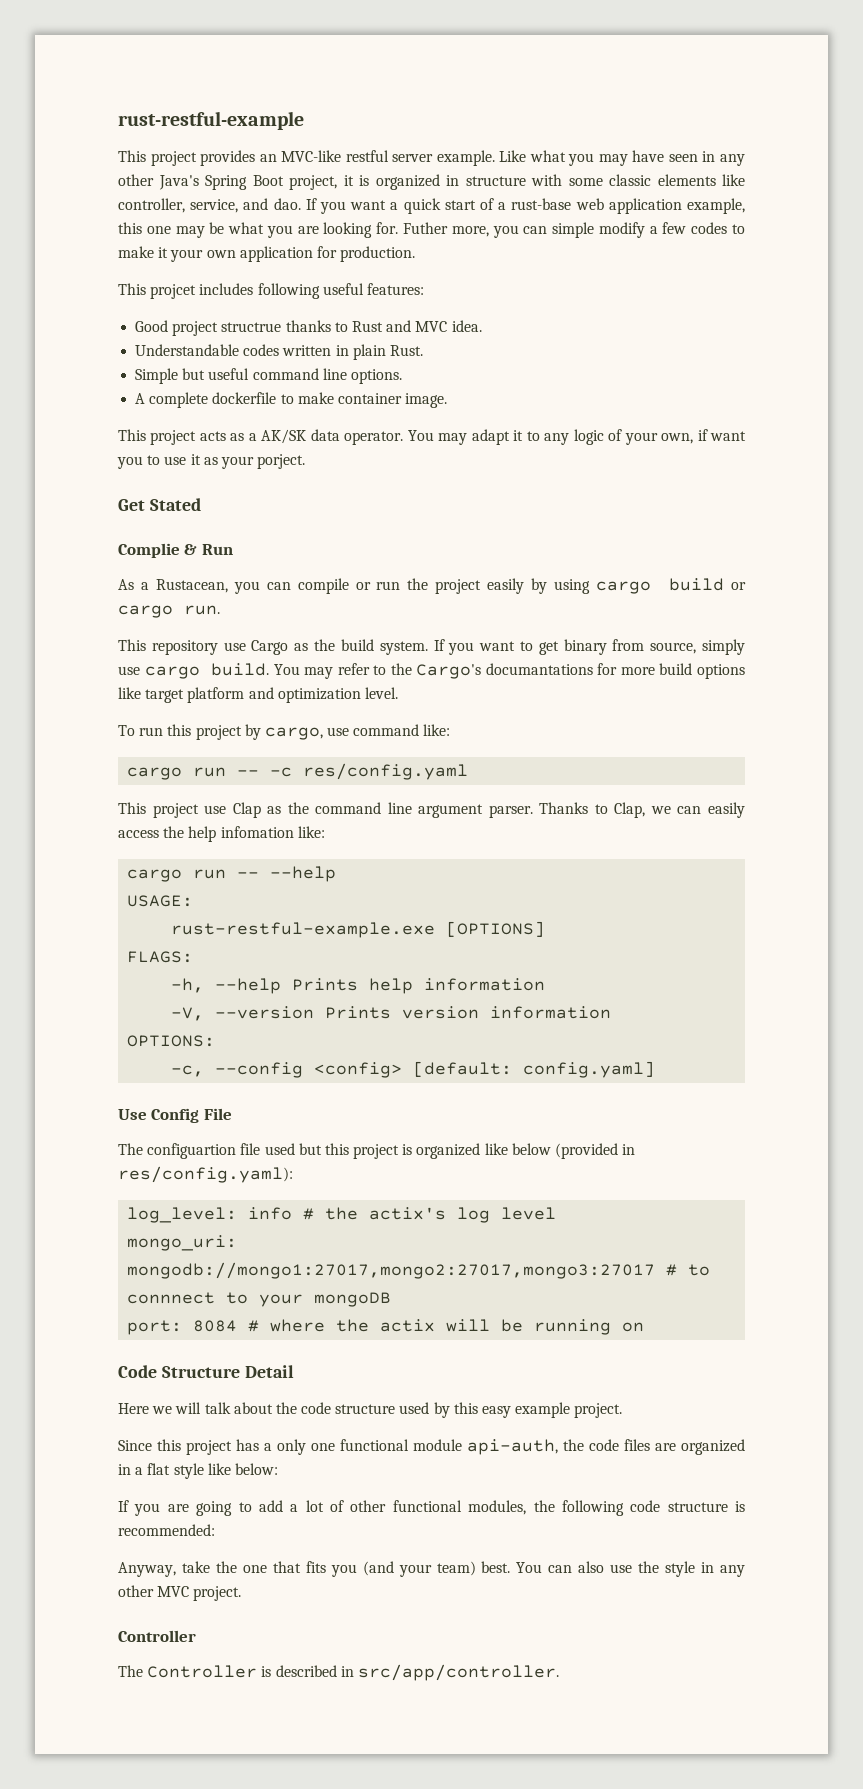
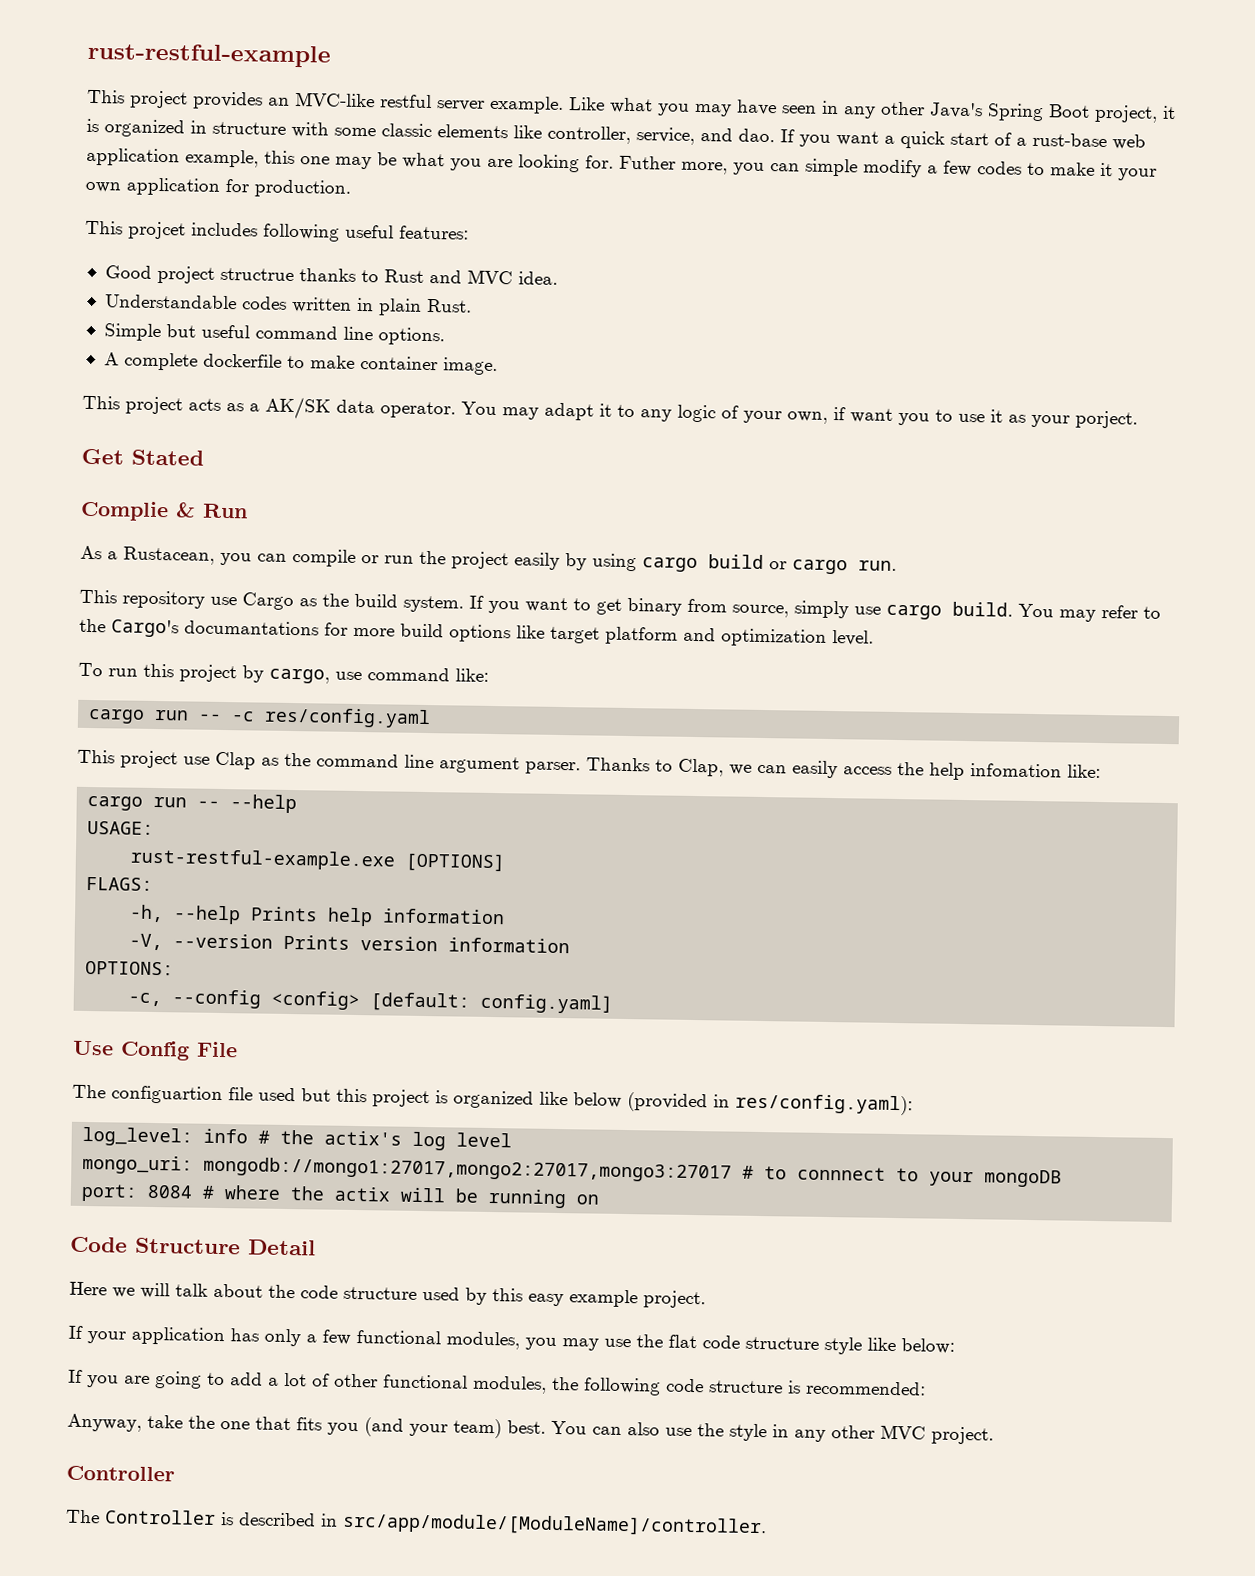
- Since this project has a only one functional module api-auth, the code files are organized in a flat style like below:
+ If your application has only a few functional modules, you may use the flat code structure style like below:
- The Controller is described in src/app/controller.
+ The Controller is described in src/app/module/[ModuleName]/controller.

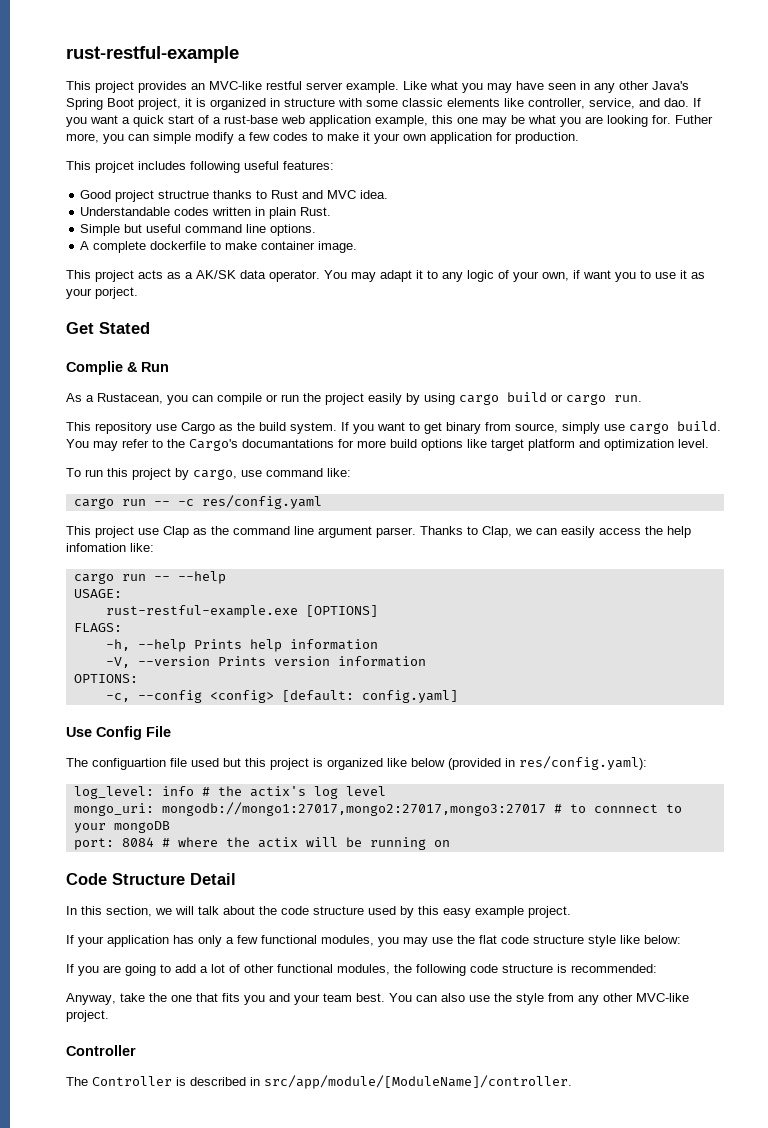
- Here we will talk about the code structure used by this easy example project.
+ In this section, we will talk about the code structure used by this easy example project.
- Anyway, take the one that fits you (and your team) best.
+ Anyway, take the one that fits you and your team best.
- You can also use the style in any other MVC project.
+ You can also use the style from any other MVC-like project.

